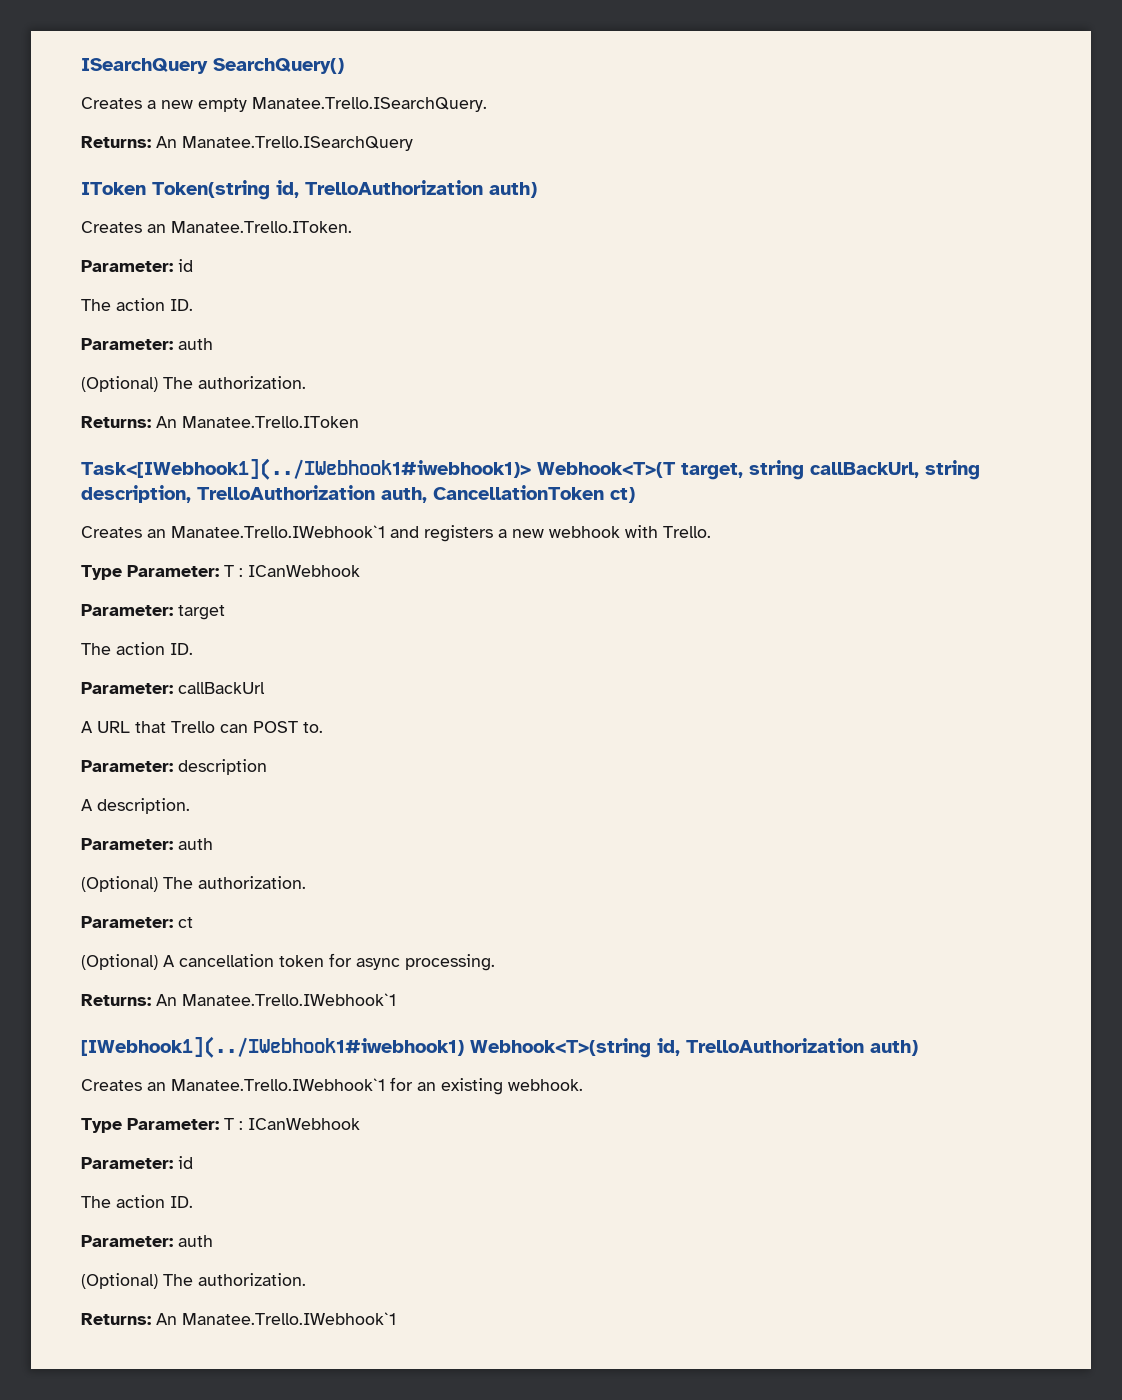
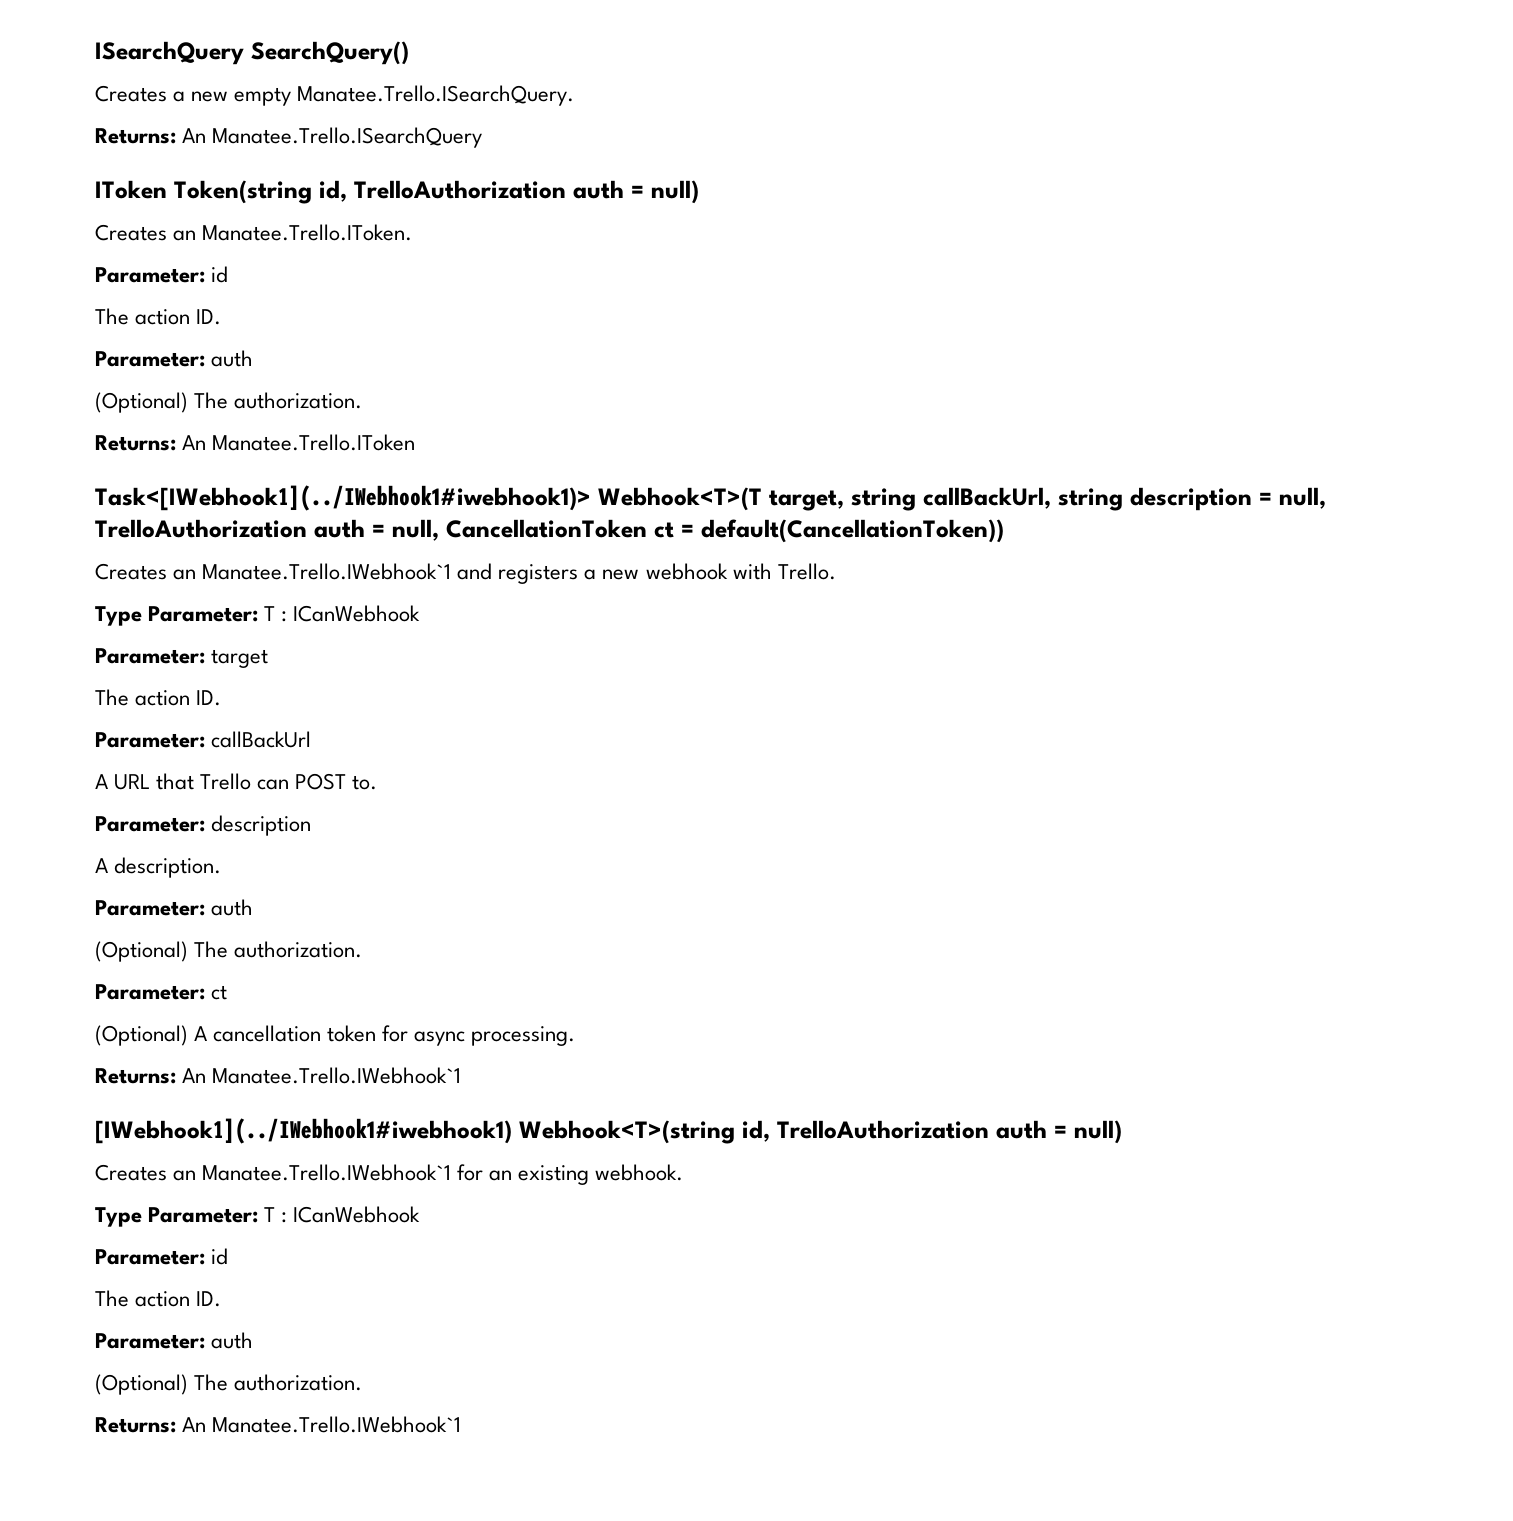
- IToken Token(string id, TrelloAuthorization auth)
+ IToken Token(string id, TrelloAuthorization auth = null)
- Task<[IWebhook1](../IWebhook1#iwebhook1)> Webhook<T>(T target, string callBackUrl, string description, TrelloAuthorization auth, CancellationToken ct)
+ Task<[IWebhook1](../IWebhook1#iwebhook1)> Webhook<T>(T target, string callBackUrl, string description = null, TrelloAuthorization auth = null, CancellationToken ct = default(CancellationToken))
- [IWebhook1](../IWebhook1#iwebhook1) Webhook<T>(string id, TrelloAuthorization auth)
+ [IWebhook1](../IWebhook1#iwebhook1) Webhook<T>(string id, TrelloAuthorization auth = null)

